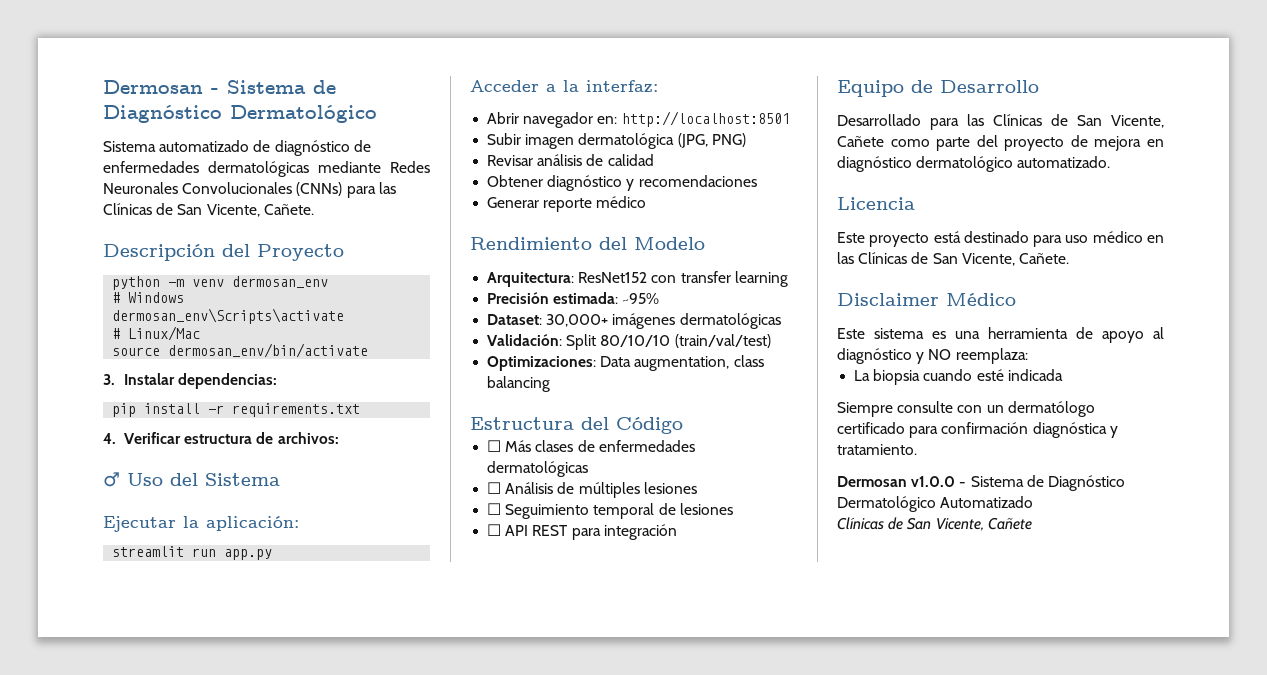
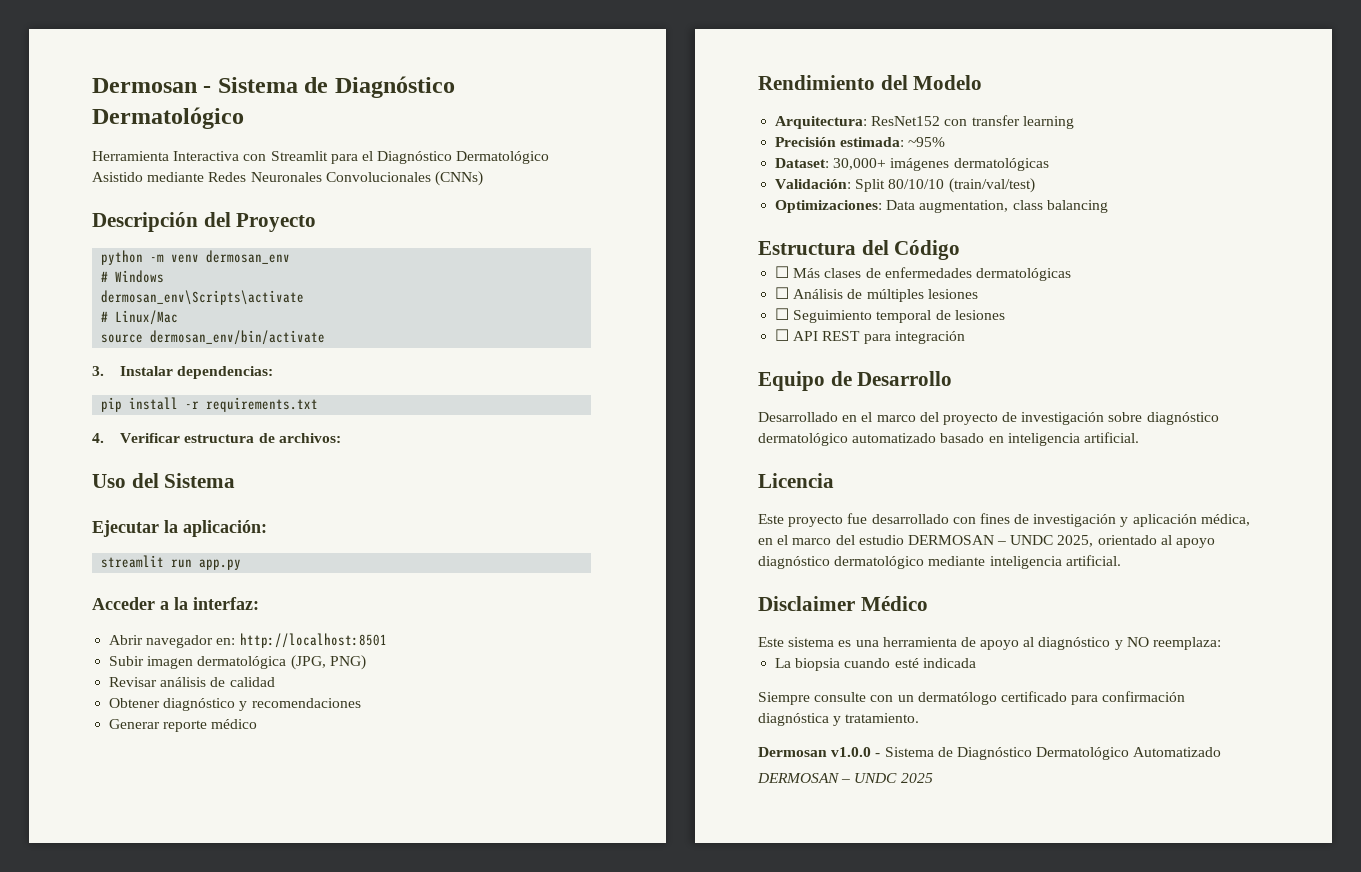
- Sistema automatizado de diagnóstico de enfermedades dermatológicas mediante Redes Neuronales Convolucionales (CNNs) para las Clínicas de San Vicente, Cañete.
+ Herramienta Interactiva con Streamlit para el Diagnóstico Dermatológico Asistido mediante Redes Neuronales Convolucionales (CNNs)
- ♂ Uso del Sistema
+ Uso del Sistema
- Desarrollado para las Clínicas de San Vicente, Cañete como parte del proyecto de mejora en diagnóstico dermatológico automatizado.
+ Desarrollado en el marco del proyecto de investigación sobre diagnóstico dermatológico automatizado basado en inteligencia artificial.
  Licencia
- Este proyecto está destinado para uso médico en las Clínicas de San Vicente, Cañete.
+ Este proyecto fue desarrollado con fines de investigación y aplicación médica, en el marco del estudio DERMOSAN – UNDC 2025, orientado al apoyo diagnóstico dermatológico mediante inteligencia artificial.
  Dermosan v1.0.0 - Sistema de Diagnóstico Dermatológico Automatizado
- Clínicas de San Vicente, Cañete
+ DERMOSAN – UNDC 2025

